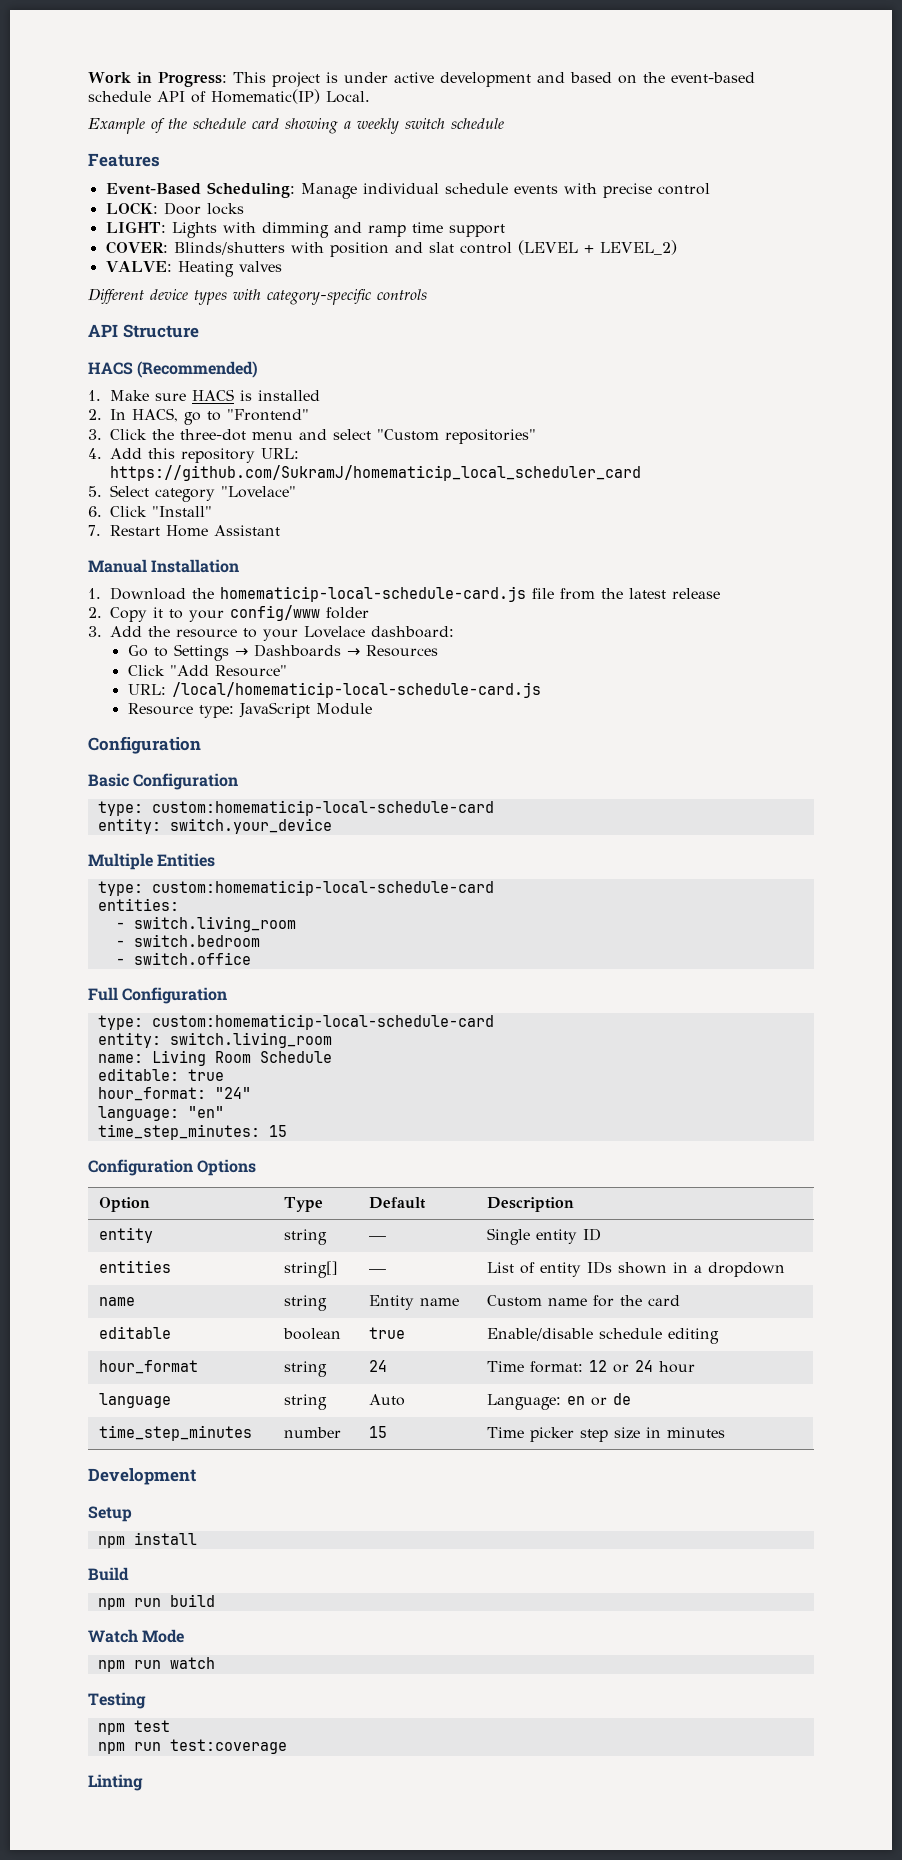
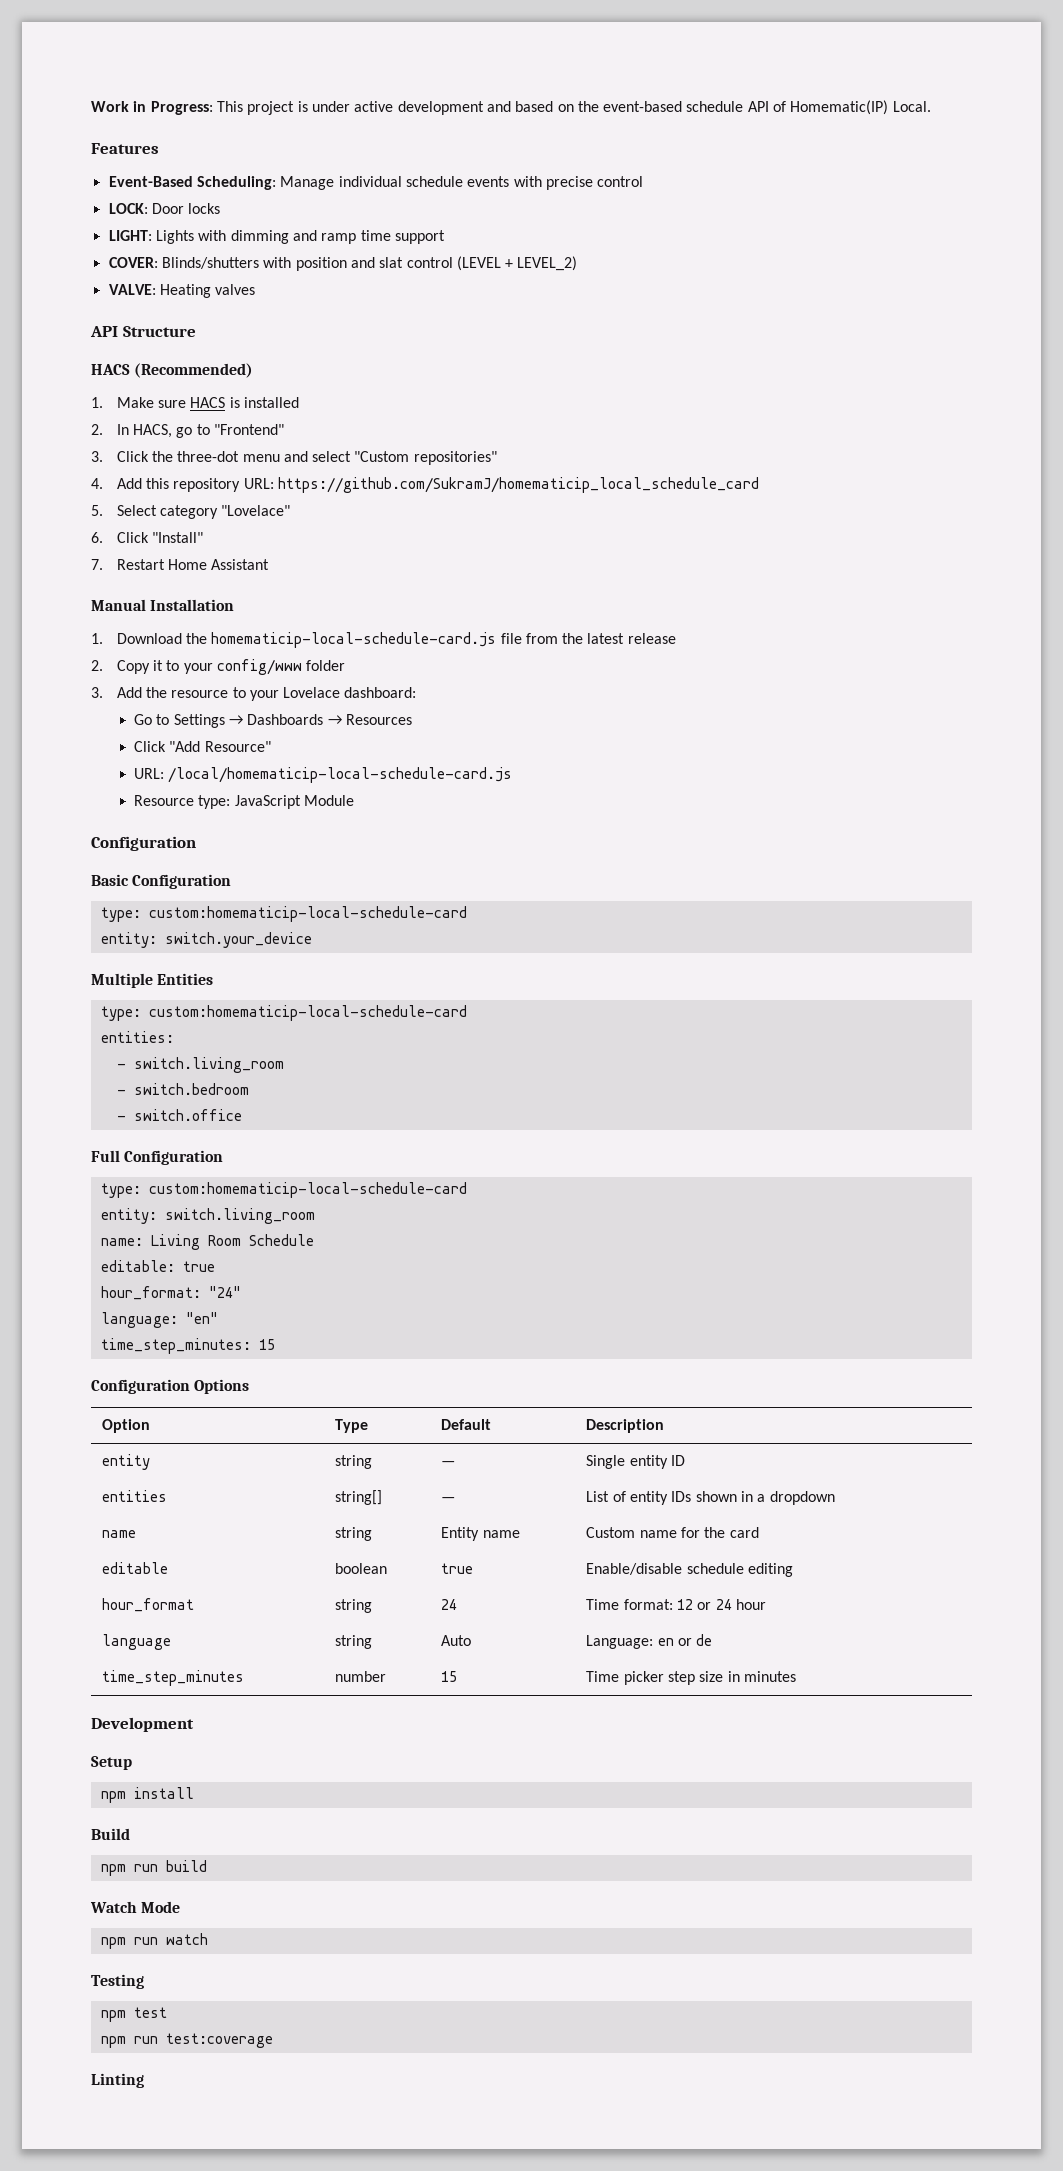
- Example of the schedule card showing a weekly switch schedule
- Different device types with category-specific controls
- 4. Add this repository URL: https://github.com/SukramJ/homematicip_local_scheduler_card
+ 4. Add this repository URL: https://github.com/SukramJ/homematicip_local_schedule_card

